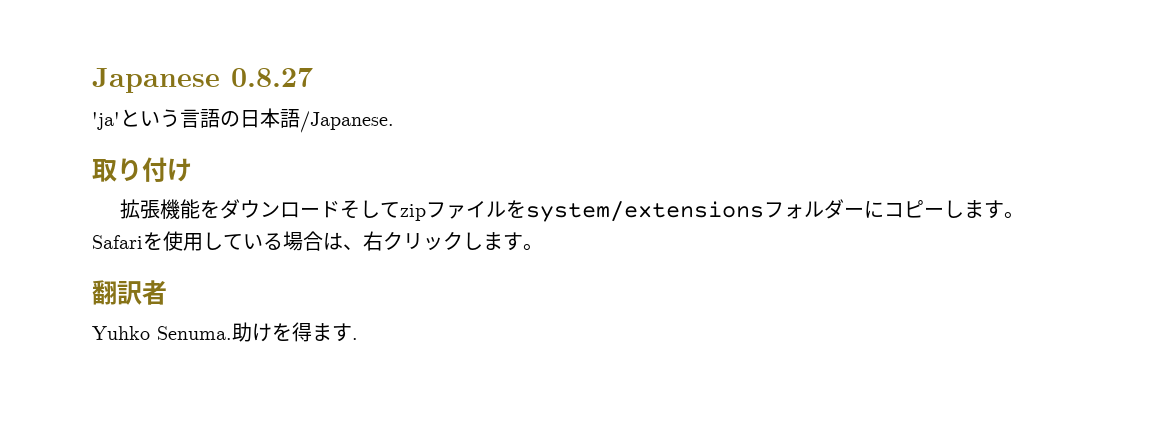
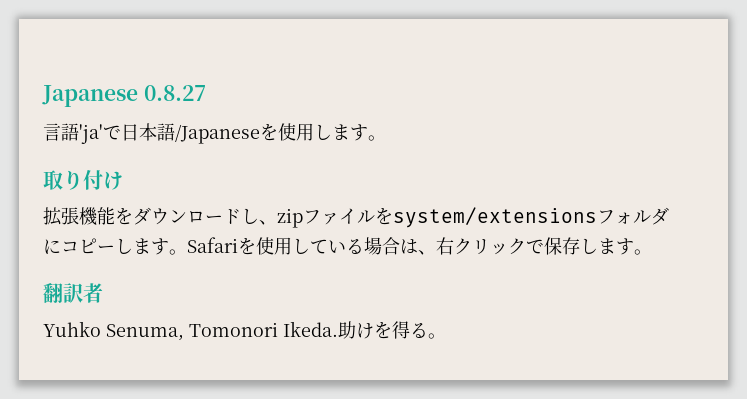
- 'ja'という言語の日本語/Japanese.
+ 言語'ja'で日本語/Japaneseを使用します。
- 拡張機能をダウンロードそしてzipファイルをsystem/extensionsフォルダーにコピーします。
+ 拡張機能をダウンロードし、zipファイルをsystem/extensionsフォルダにコピーします。
- Safariを使用している場合は、右クリックします。
+ Safariを使用している場合は、右クリックで保存します。
- Yuhko Senuma.助けを得ます.
+ Yuhko Senuma, Tomonori Ikeda.助けを得る。

